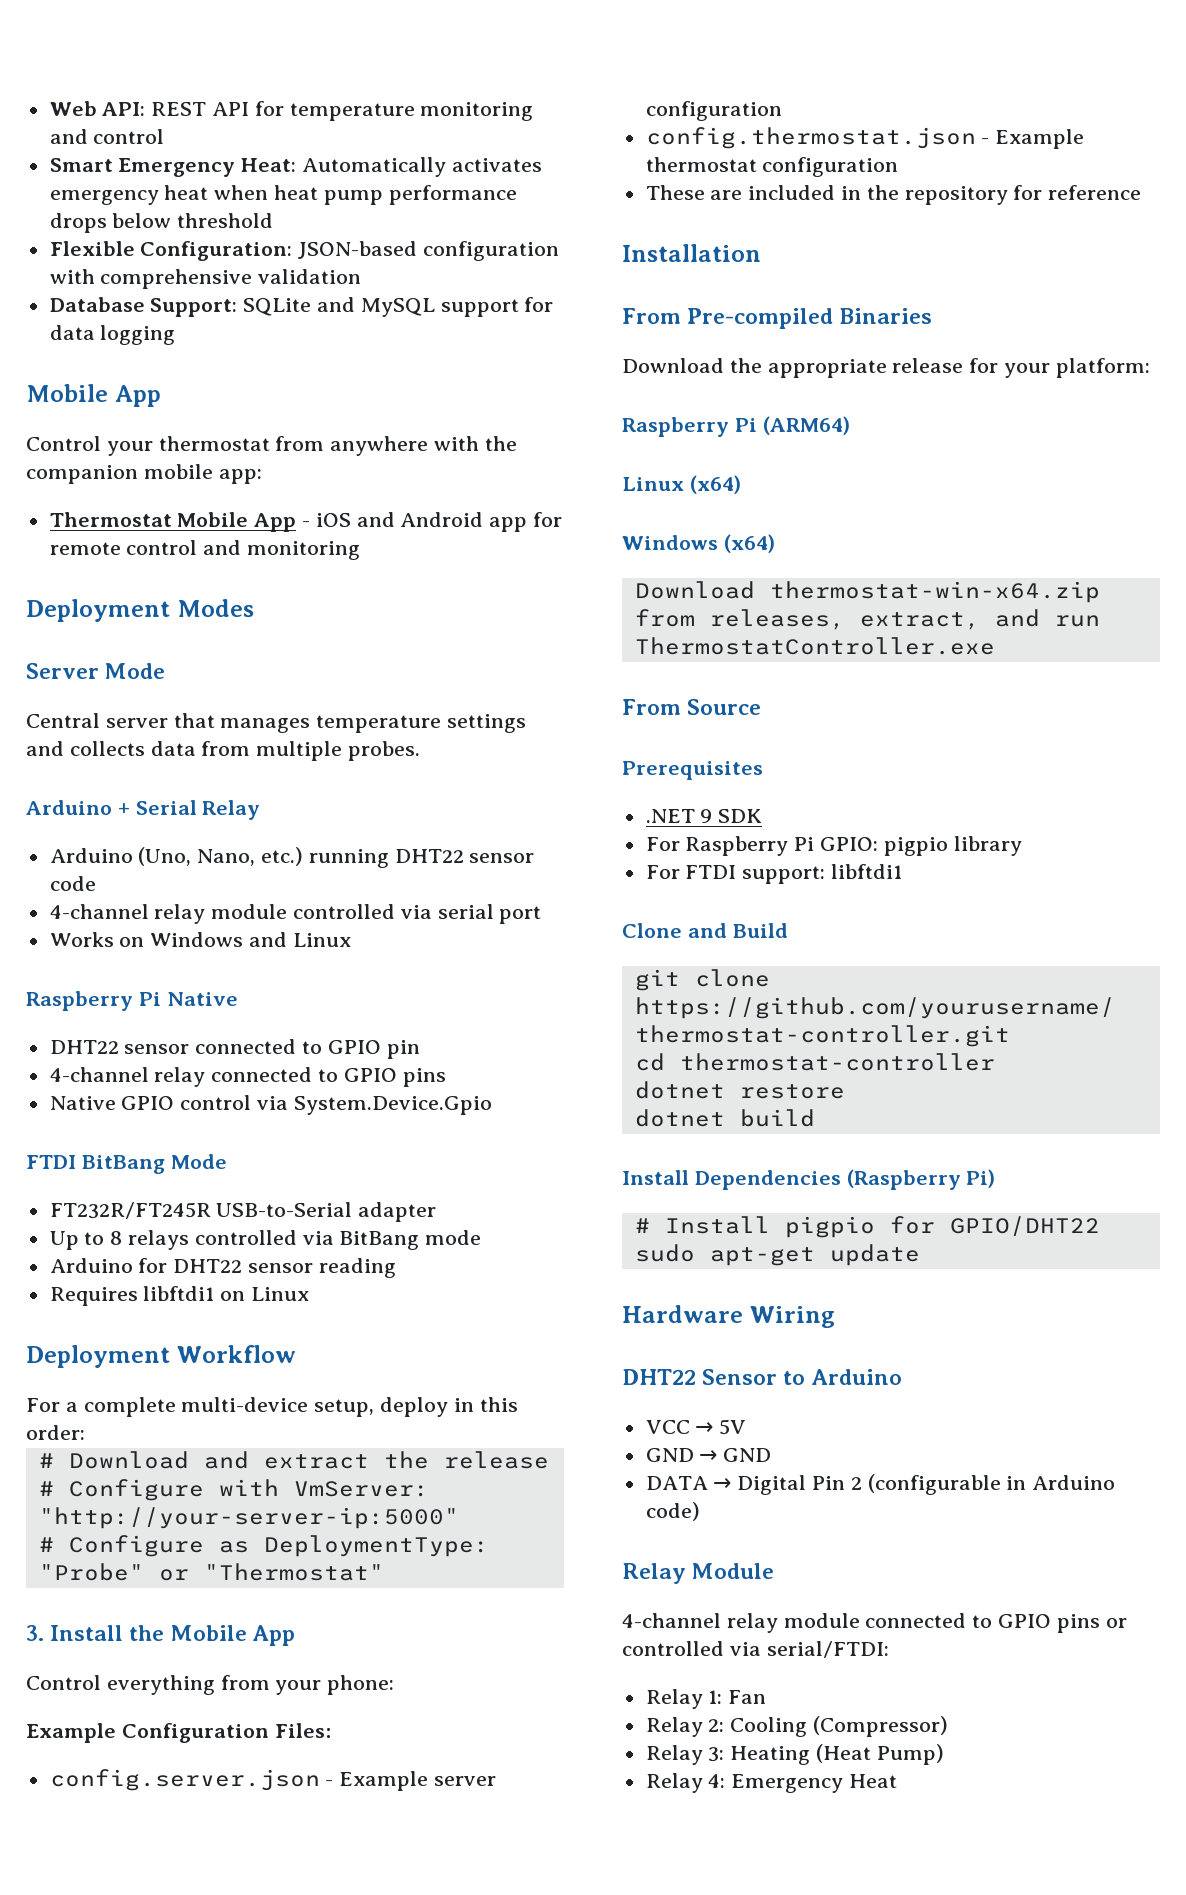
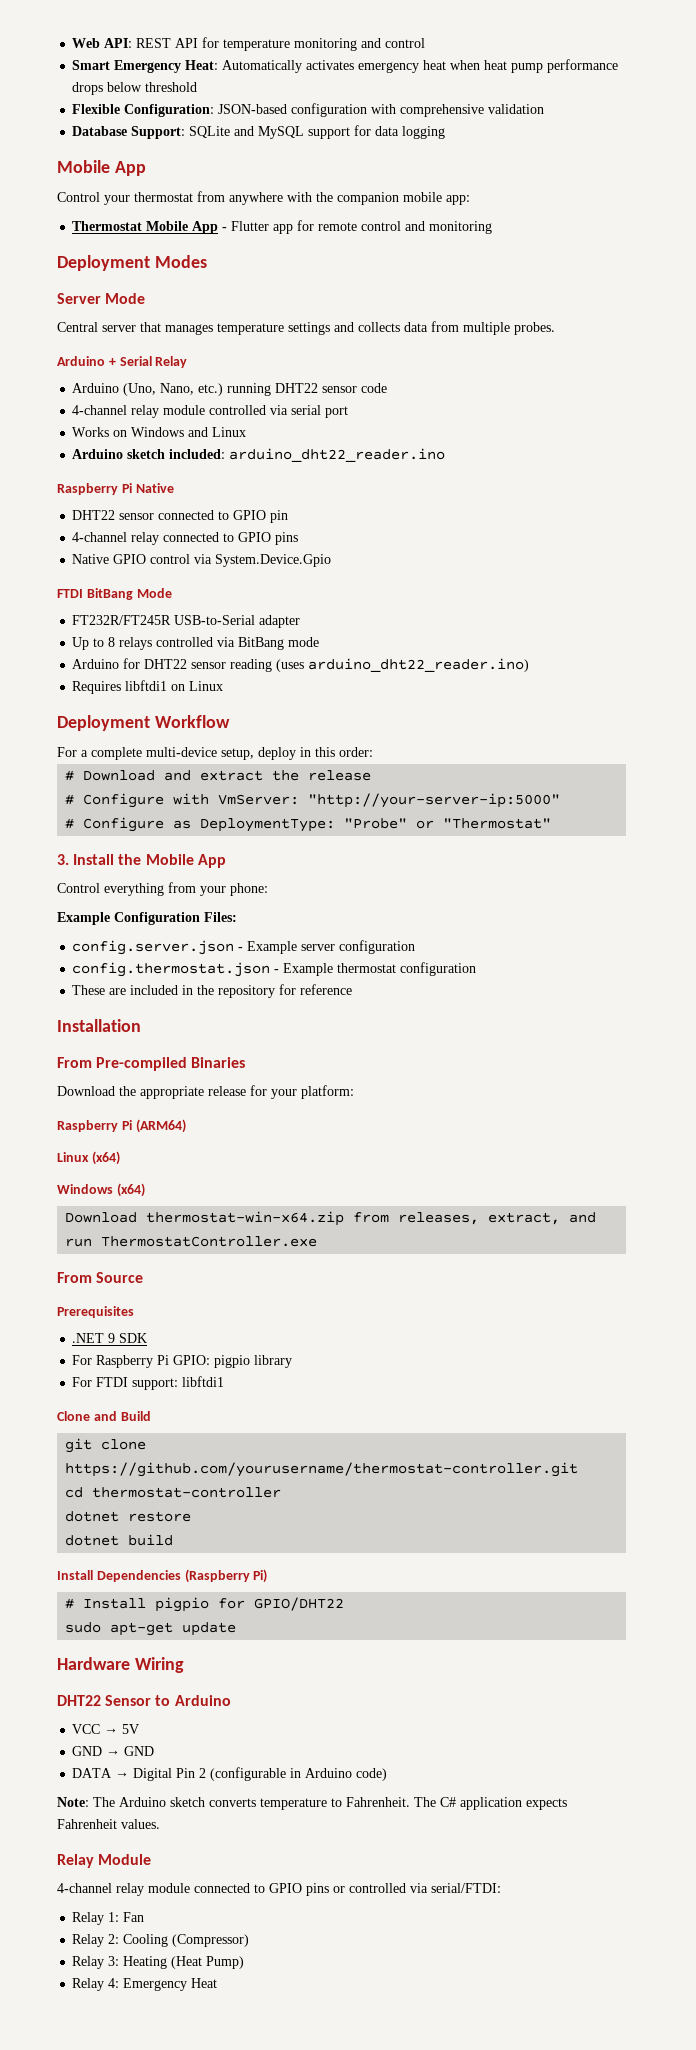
- Thermostat Mobile App - iOS and Android app for remote control and monitoring
+ Thermostat Mobile App - Flutter app for remote control and monitoring
+ Arduino sketch included: arduino_dht22_reader.ino
- Arduino for DHT22 sensor reading
+ Arduino for DHT22 sensor reading (uses arduino_dht22_reader.ino)
+ Note: The Arduino sketch converts temperature to Fahrenheit. The C# application expects Fahrenheit values.

